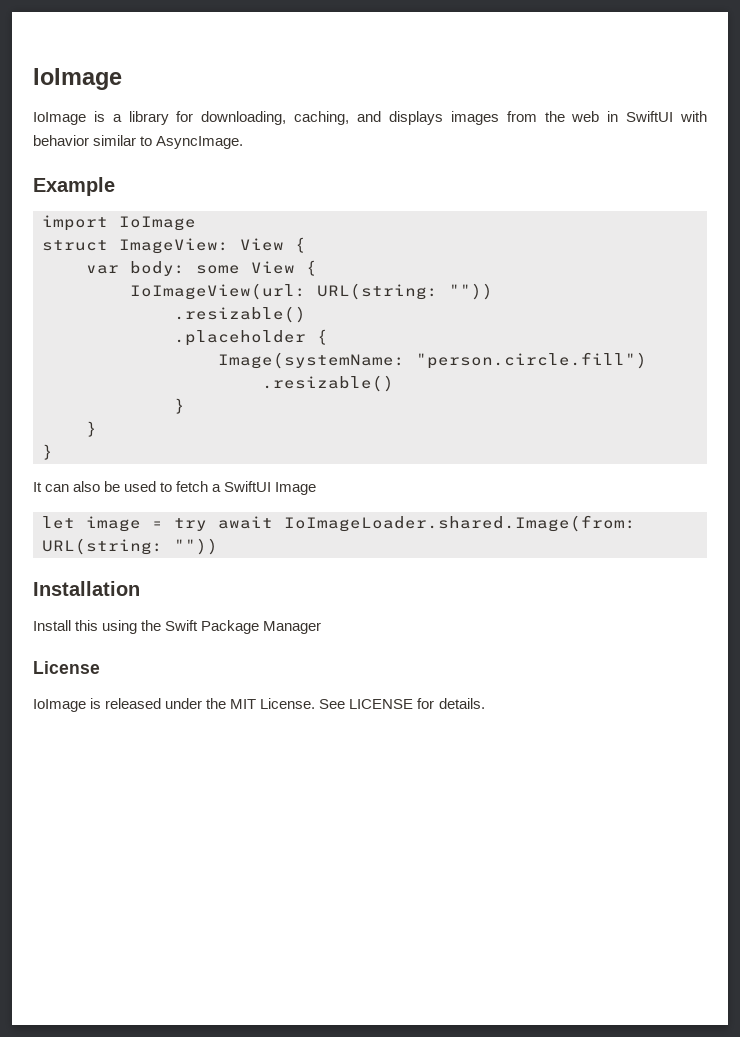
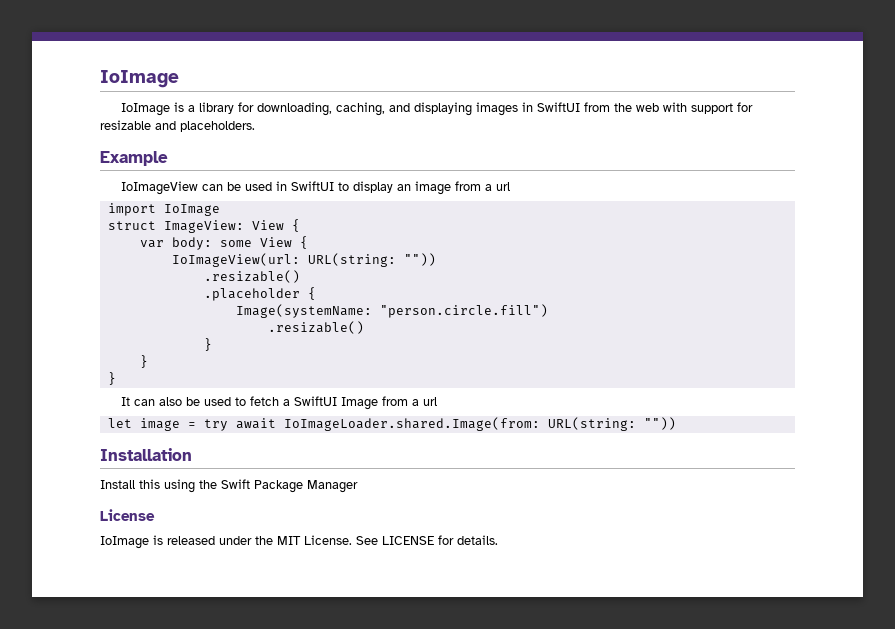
- IoImage is a library for downloading, caching, and displays images from the web in SwiftUI with behavior similar to AsyncImage.
+ IoImage is a library for downloading, caching, and displaying images in SwiftUI from the web with support for resizable and placeholders.
  Example
+ IoImageView can be used in SwiftUI to display an image from a url
- It can also be used to fetch a SwiftUI Image
+ It can also be used to fetch a SwiftUI Image from a url

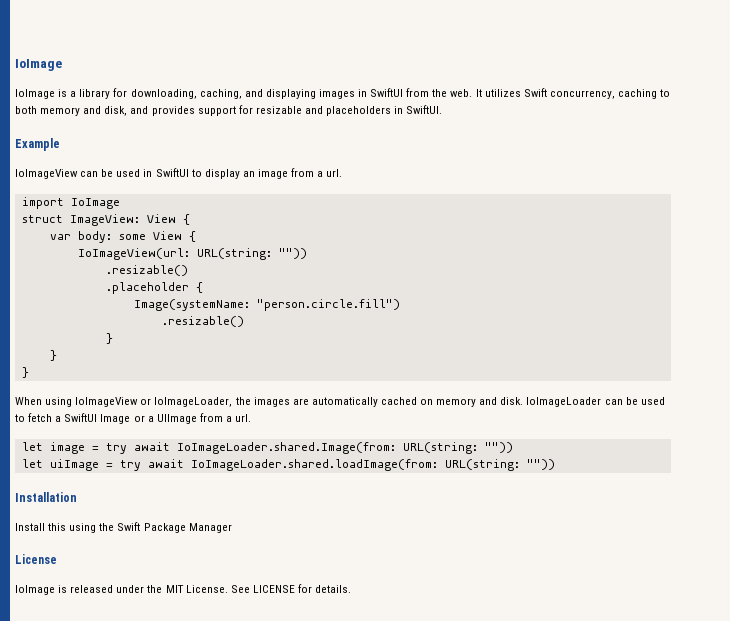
- IoImage is a library for downloading, caching, and displaying images in SwiftUI from the web with support for resizable and placeholders.
+ IoImage is a library for downloading, caching, and displaying images in SwiftUI from the web. It utilizes Swift concurrency, caching to both memory and disk, and provides support for resizable and placeholders in SwiftUI.
- IoImageView can be used in SwiftUI to display an image from a url
+ IoImageView can be used in SwiftUI to display an image from a url.
- It can also be used to fetch a SwiftUI Image from a url
+ When using IoImageView or IoImageLoader, the images are automatically cached on memory and disk. IoImageLoader can be used to fetch a SwiftUI Image or a UIImage from a url.
+ let uiImage = try await IoImageLoader.shared.loadImage(from: URL(string: ""))

